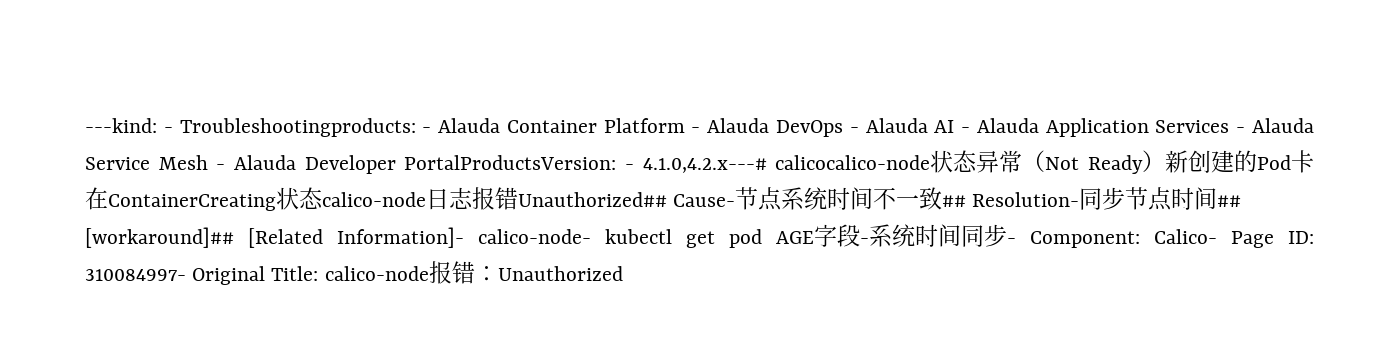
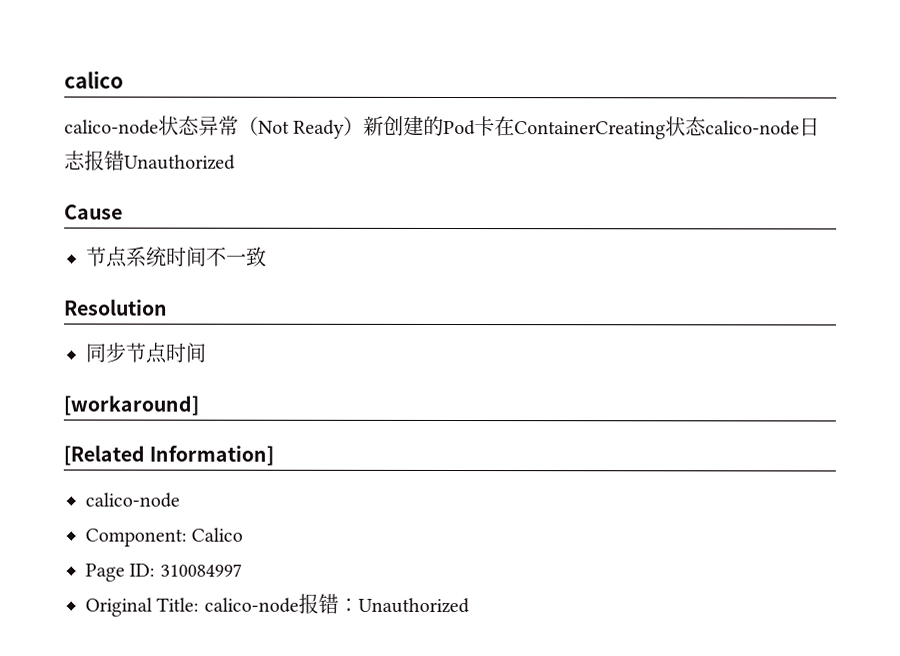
- ---kind: - Troubleshootingproducts: - Alauda Container Platform - Alauda DevOps - Alauda AI - Alauda Application Services - Alauda Service Mesh - Alauda Developer PortalProductsVersion: - 4.1.0,4.2.x---# calicocalico-node状态异常（Not Ready）新创建的Pod卡在ContainerCreating状态calico-node日志报错Unauthorized## Cause-节点系统时间不一致## Resolution-同步节点时间## [workaround]## [Related Information]- calico-node- kubectl get pod AGE字段-系统时间同步- Component: Calico- Page ID: 310084997- Original Title: calico-node报错：Unauthorized
+ calico
+ calico-node状态异常（Not Ready）新创建的Pod卡在ContainerCreating状态calico-node日志报错Unauthorized
+ Cause
+ 节点系统时间不一致
+ Resolution
+ 同步节点时间
+ [workaround]
+ [Related Information]
+ calico-node
+ Component: Calico
+ Page ID: 310084997
+ Original Title: calico-node报错：Unauthorized

